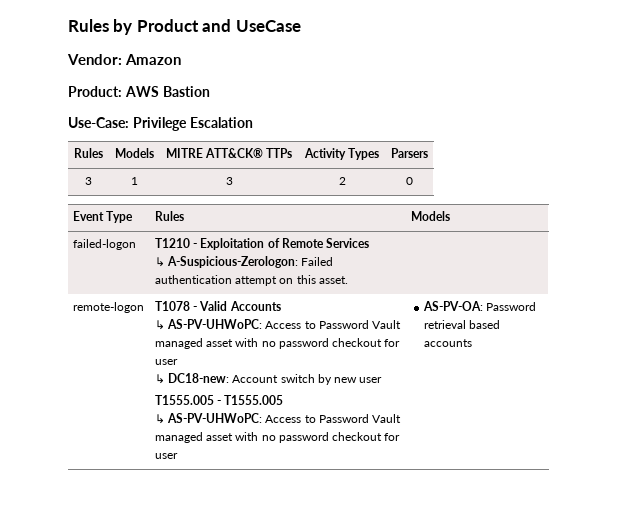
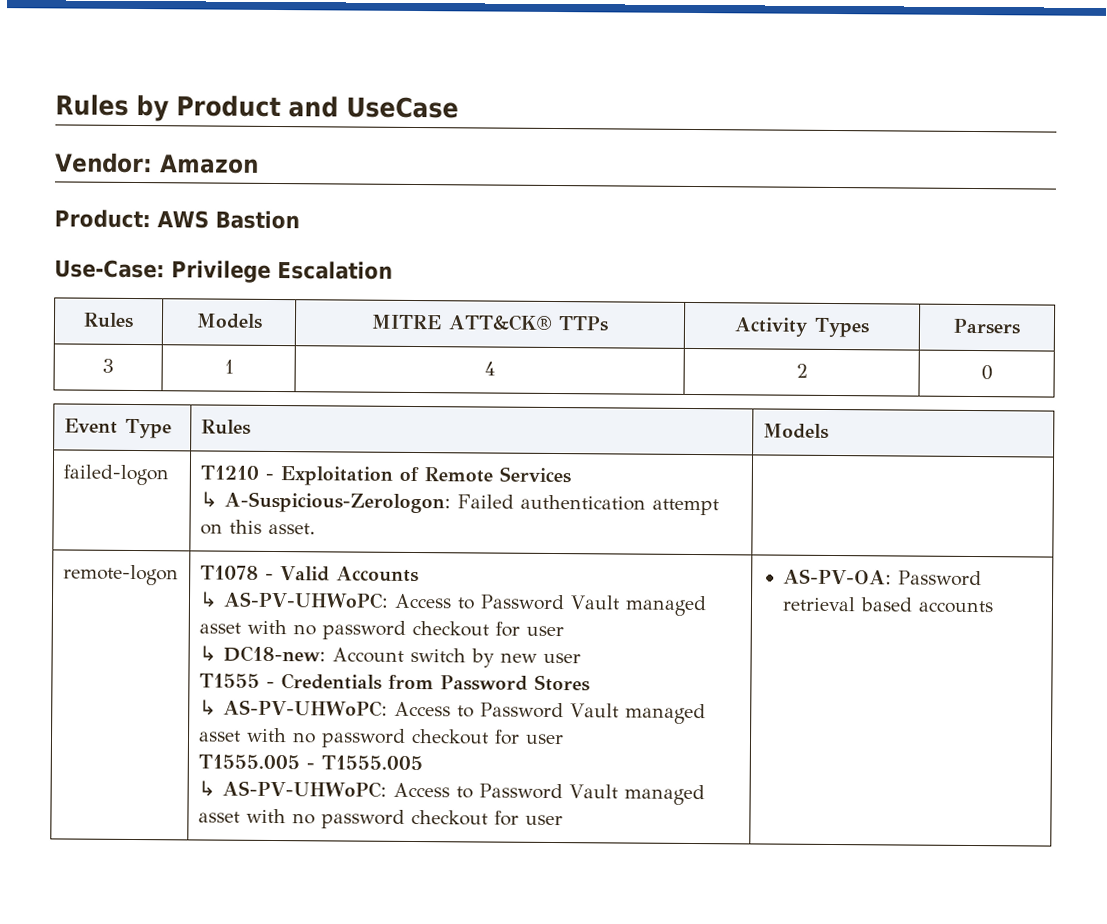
- 3 | 1 | 3 | 2 | 0
+ 3 | 1 | 4 | 2 | 0
+ T1555 - Credentials from Password Stores
+ ↳ AS-PV-UHWoPC: Access to Password Vault managed asset with no password checkout for user

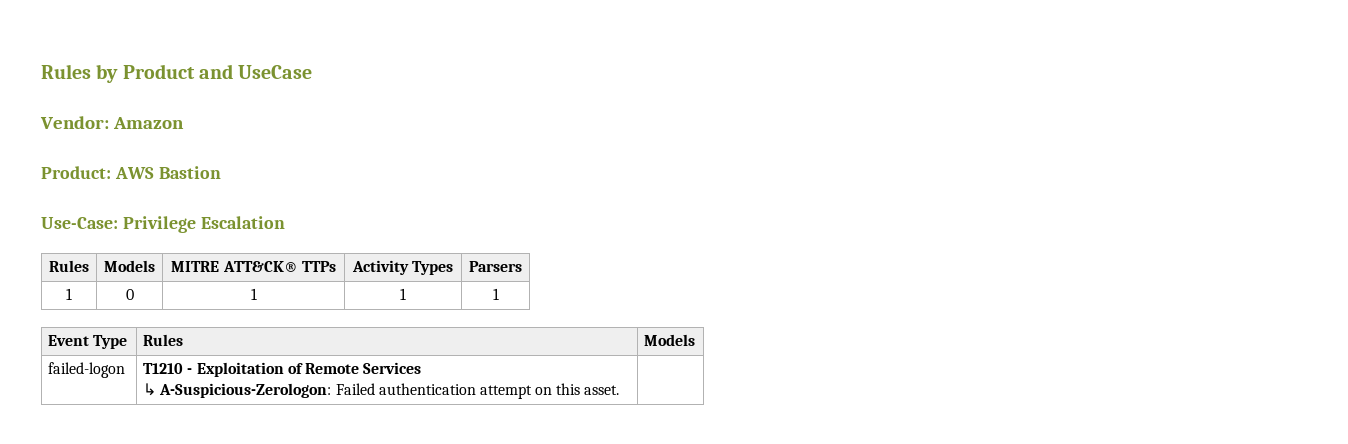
- 3 | 1 | 4 | 2 | 0
+ 1 | 0 | 1 | 1 | 1
- remote-logon | T1078 - Valid Accounts
- ↳ AS-PV-UHWoPC: Access to Password Vault managed asset with no password checkout for user
- ↳ DC18-new: Account switch by new user
- T1555 - Credentials from Password Stores
- ↳ AS-PV-UHWoPC: Access to Password Vault managed asset with no password checkout for user
- T1555.005 - T1555.005
- ↳ AS-PV-UHWoPC: Access to Password Vault managed asset with no password checkout for user | AS-PV-OA: Password retrieval based accounts

